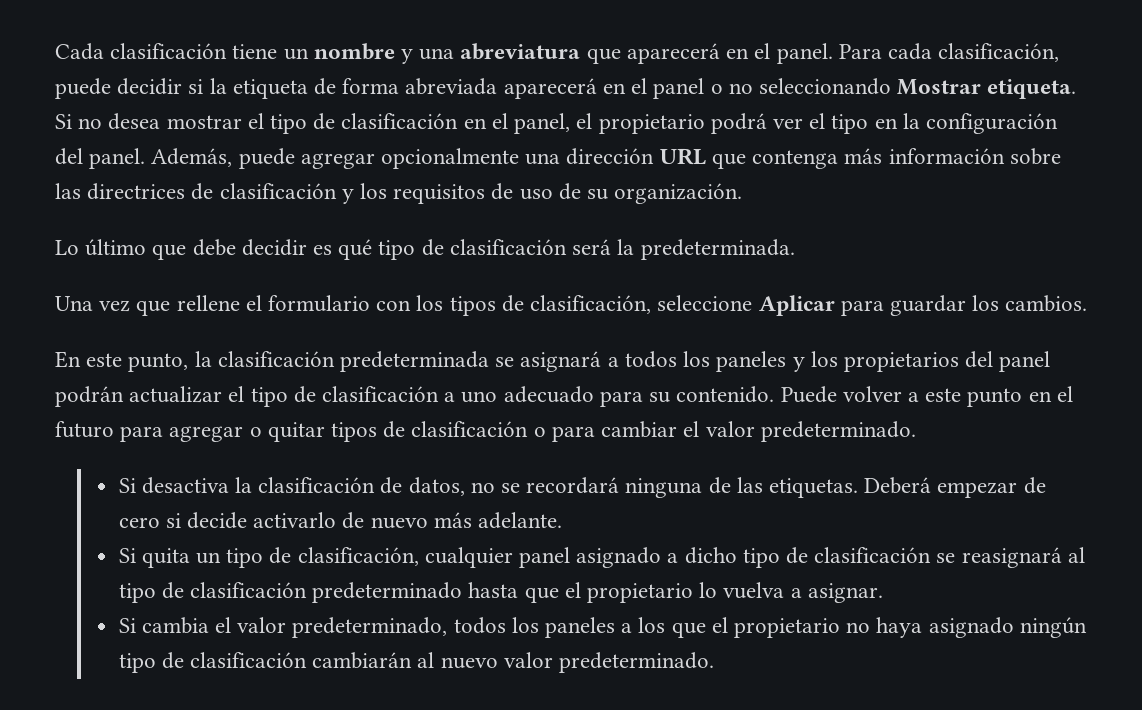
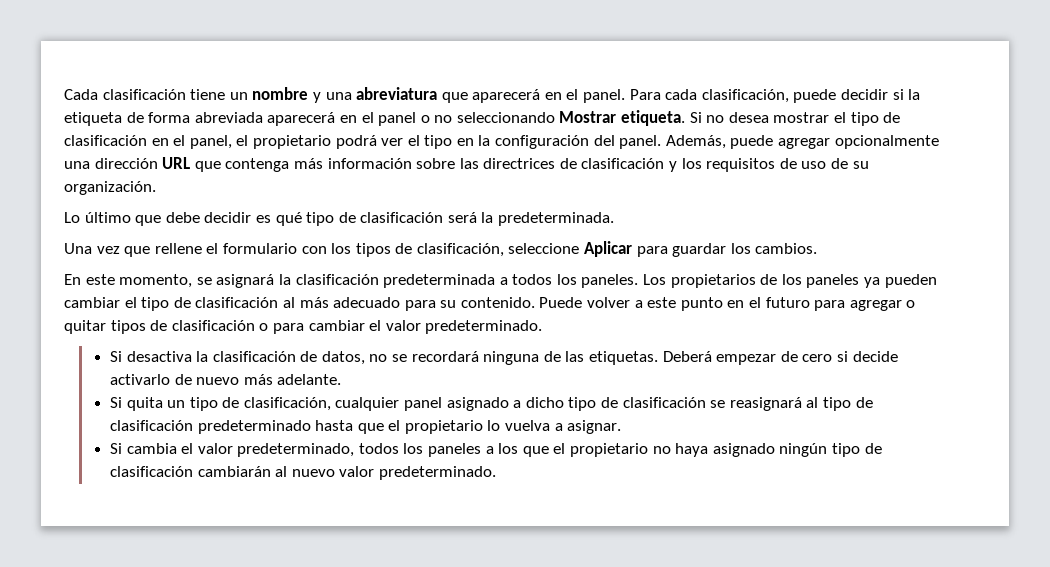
- En este punto, la clasificación predeterminada se asignará a todos los paneles y los propietarios del panel podrán actualizar el tipo de clasificación a uno adecuado para su contenido.
+ En este momento, se asignará la clasificación predeterminada a todos los paneles. Los propietarios de los paneles ya pueden cambiar el tipo de clasificación al más adecuado para su contenido.

